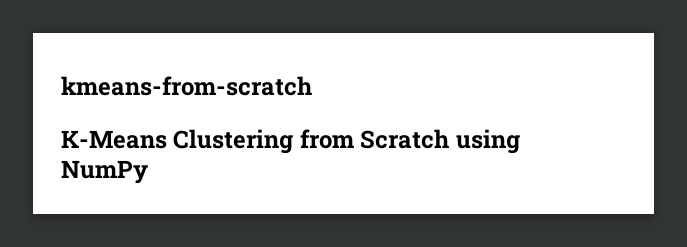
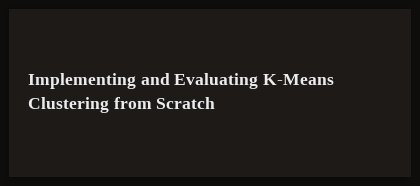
- kmeans-from-scratch
- K-Means Clustering from Scratch using NumPy
+ Implementing and Evaluating K-Means Clustering from Scratch

